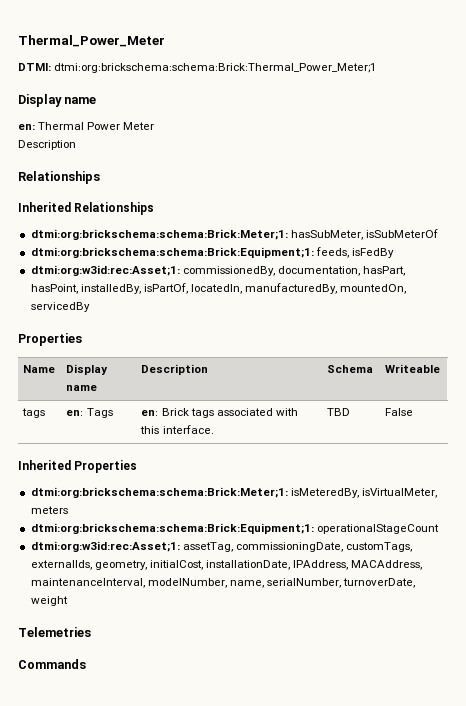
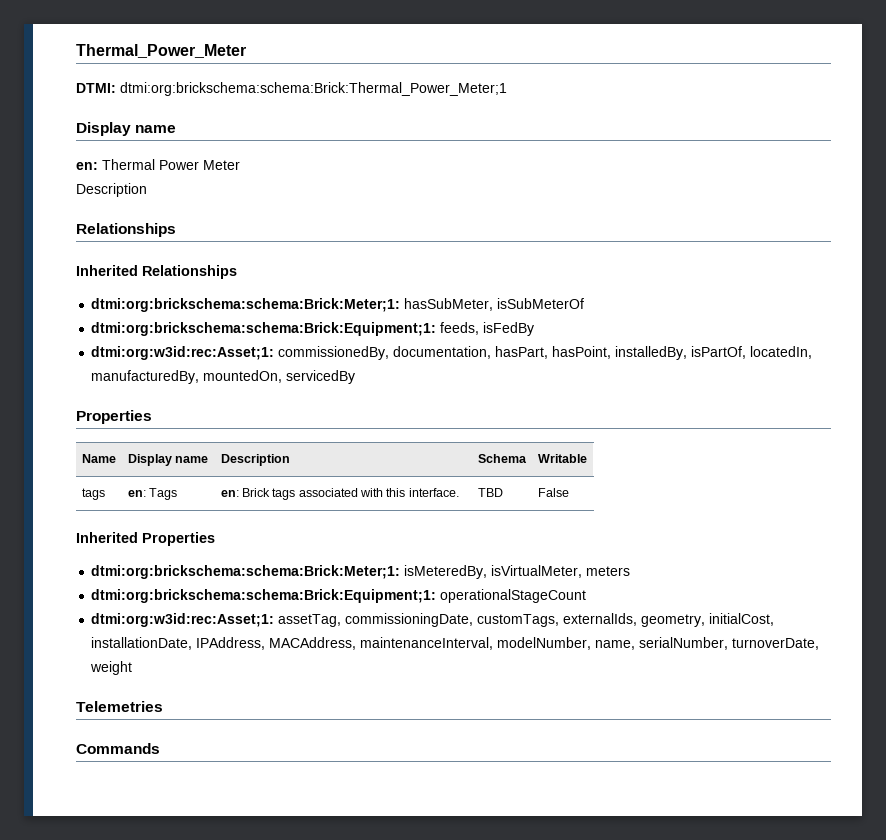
- Name | Display name | Description | Schema | Writeable
+ Name | Display name | Description | Schema | Writable

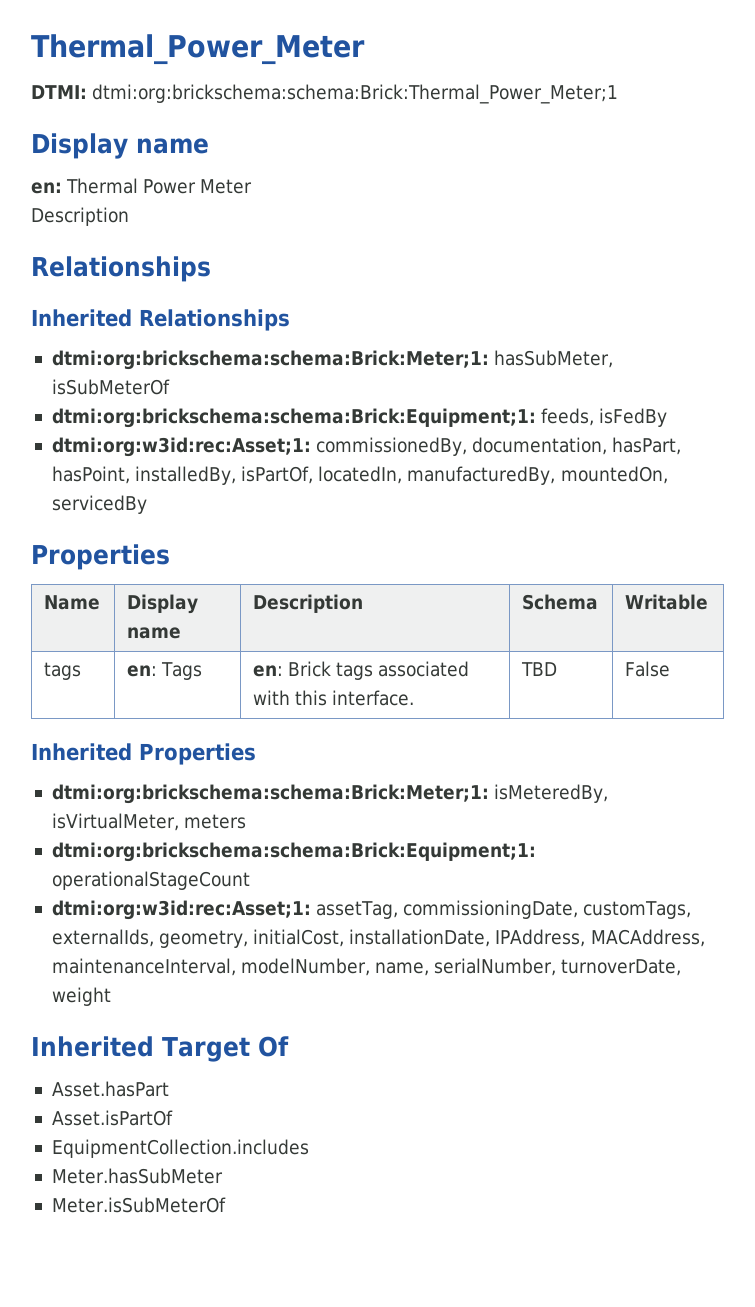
- Telemetries
- Commands
+ Inherited Target Of
+ Asset.hasPart
+ Asset.isPartOf
+ EquipmentCollection.includes
+ Meter.hasSubMeter
+ Meter.isSubMeterOf

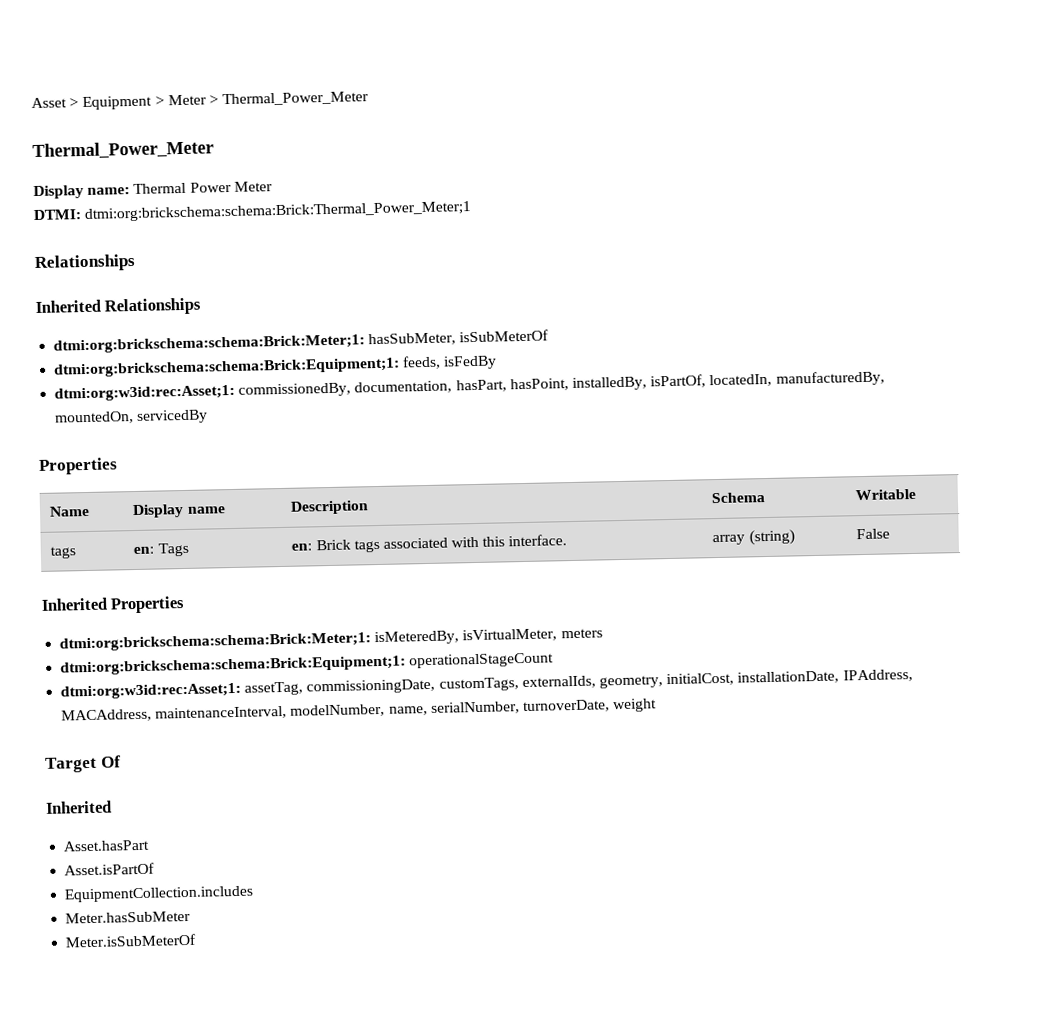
+ Asset > Equipment > Meter > Thermal_Power_Meter
  Thermal_Power_Meter
+ Display name: Thermal Power Meter
  DTMI: dtmi:org:brickschema:schema:Brick:Thermal_Power_Meter;1
- Display name
- en: Thermal Power Meter
- Description
- tags | en: Tags | en: Brick tags associated with this interface. | TBD | False
+ tags | en: Tags | en: Brick tags associated with this interface. | array (string) | False
- Inherited Target Of
+ Target Of
+ Inherited

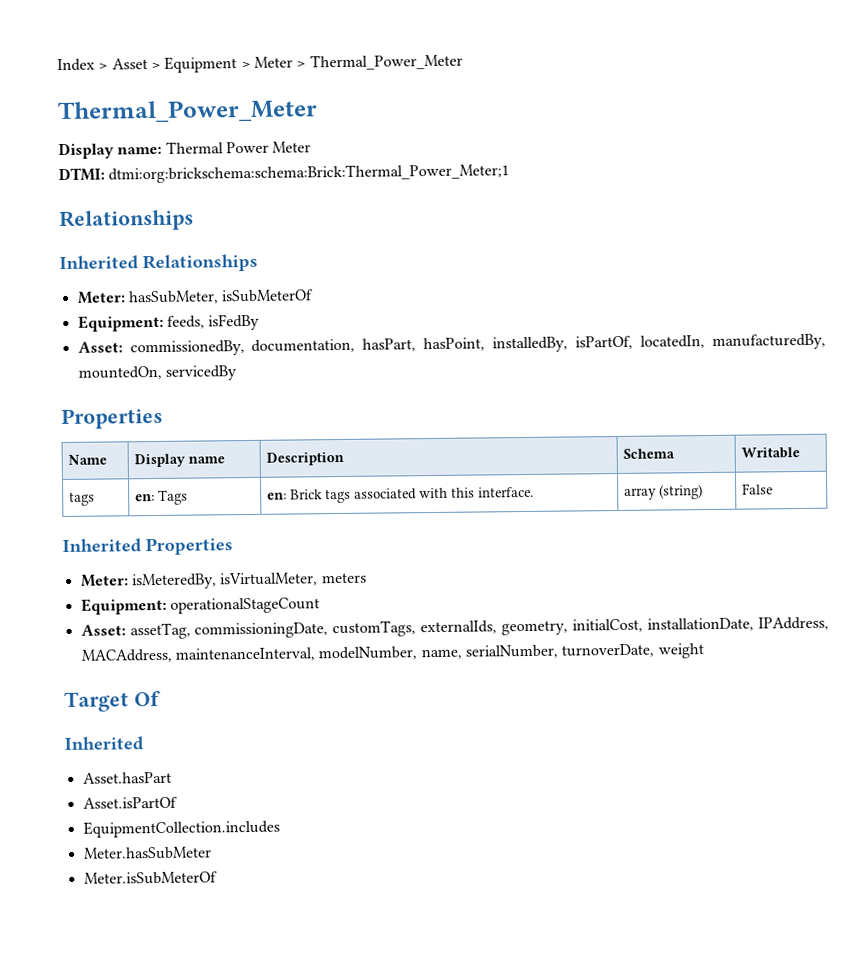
- Asset > Equipment > Meter > Thermal_Power_Meter
+ Index > Asset > Equipment > Meter > Thermal_Power_Meter
- dtmi:org:brickschema:schema:Brick:Meter;1: hasSubMeter, isSubMeterOf
+ Meter: hasSubMeter, isSubMeterOf
- dtmi:org:brickschema:schema:Brick:Equipment;1: feeds, isFedBy
+ Equipment: feeds, isFedBy
- dtmi:org:w3id:rec:Asset;1: commissionedBy, documentation, hasPart, hasPoint, installedBy, isPartOf, locatedIn, manufacturedBy, mountedOn, servicedBy
+ Asset: commissionedBy, documentation, hasPart, hasPoint, installedBy, isPartOf, locatedIn, manufacturedBy, mountedOn, servicedBy
- dtmi:org:brickschema:schema:Brick:Meter;1: isMeteredBy, isVirtualMeter, meters
+ Meter: isMeteredBy, isVirtualMeter, meters
- dtmi:org:brickschema:schema:Brick:Equipment;1: operationalStageCount
+ Equipment: operationalStageCount
- dtmi:org:w3id:rec:Asset;1: assetTag, commissioningDate, customTags, externalIds, geometry, initialCost, installationDate, IPAddress, MACAddress, maintenanceInterval, modelNumber, name, serialNumber, turnoverDate, weight
+ Asset: assetTag, commissioningDate, customTags, externalIds, geometry, initialCost, installationDate, IPAddress, MACAddress, maintenanceInterval, modelNumber, name, serialNumber, turnoverDate, weight

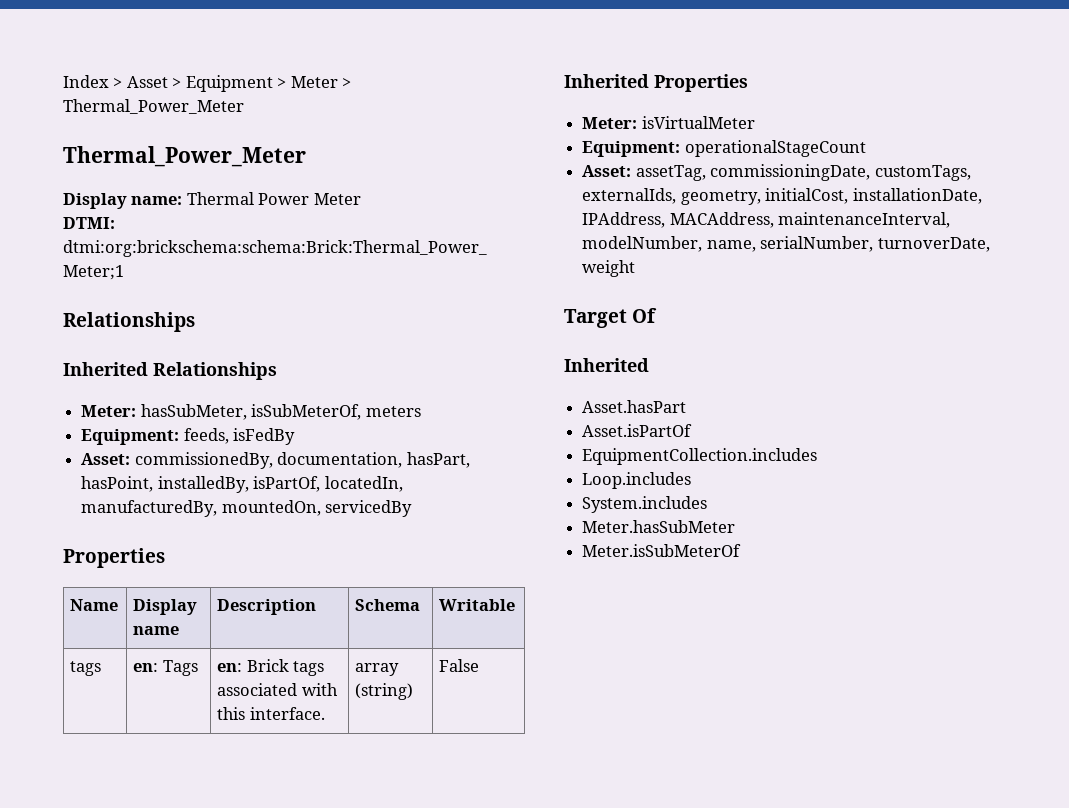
- Meter: hasSubMeter, isSubMeterOf
+ Meter: hasSubMeter, isSubMeterOf, meters
- Meter: isMeteredBy, isVirtualMeter, meters
+ Meter: isVirtualMeter
+ Loop.includes
+ System.includes

